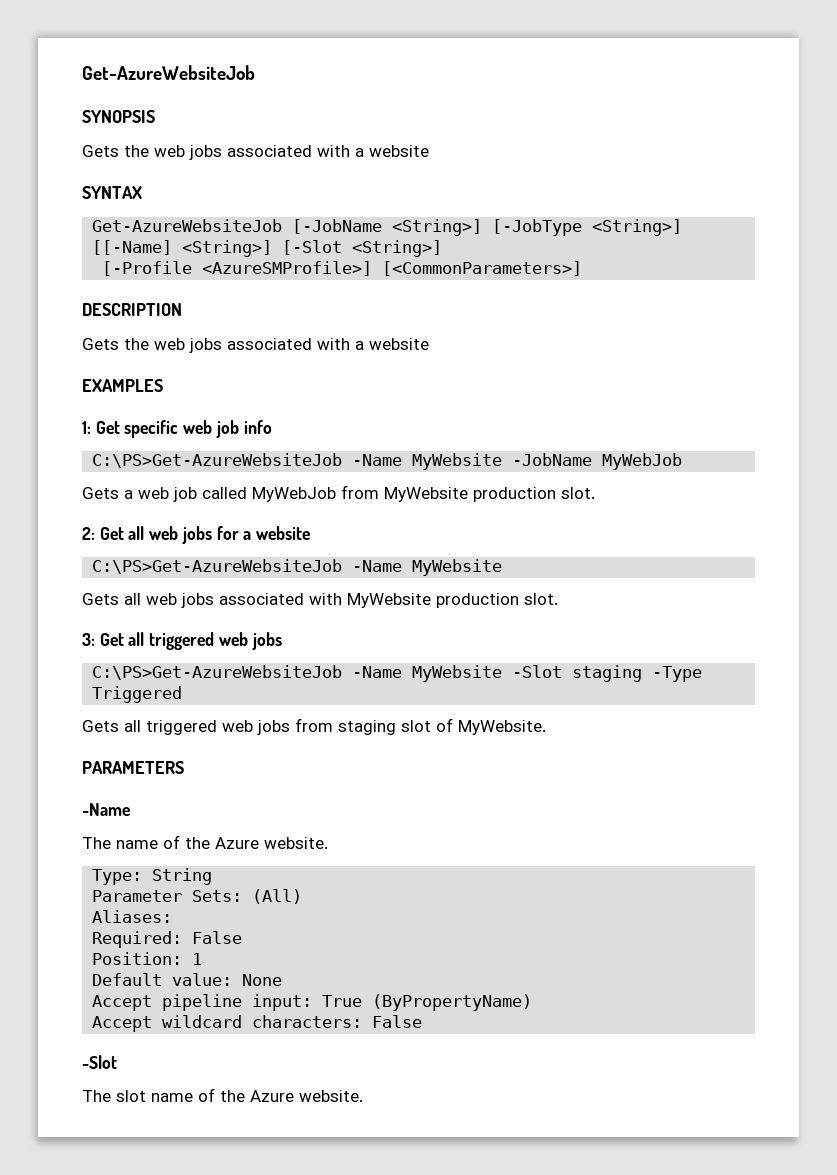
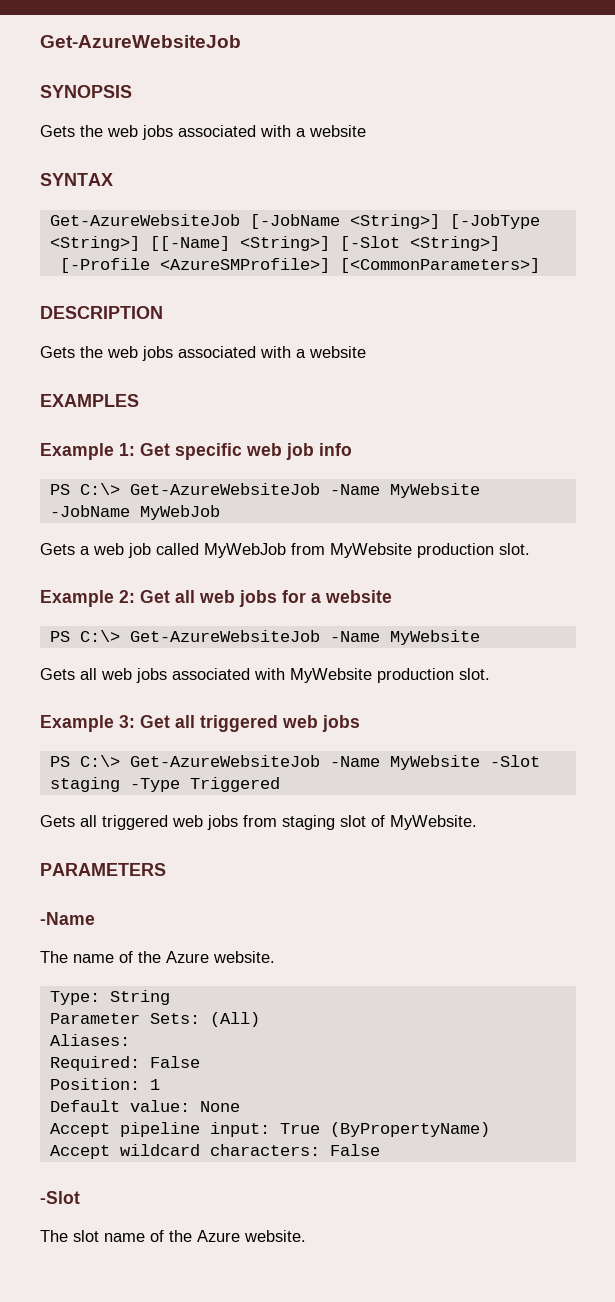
- 1: Get specific web job info
+ Example 1: Get specific web job info
- C:\PS>Get-AzureWebsiteJob -Name MyWebsite -JobName MyWebJob
+ PS C:\> Get-AzureWebsiteJob -Name MyWebsite -JobName MyWebJob
- 2: Get all web jobs for a website
- C:\PS>Get-AzureWebsiteJob -Name MyWebsite
+ Example 2: Get all web jobs for a website
+ PS C:\> Get-AzureWebsiteJob -Name MyWebsite
- 3: Get all triggered web jobs
+ Example 3: Get all triggered web jobs
- C:\PS>Get-AzureWebsiteJob -Name MyWebsite -Slot staging -Type Triggered
+ PS C:\> Get-AzureWebsiteJob -Name MyWebsite -Slot staging -Type Triggered

